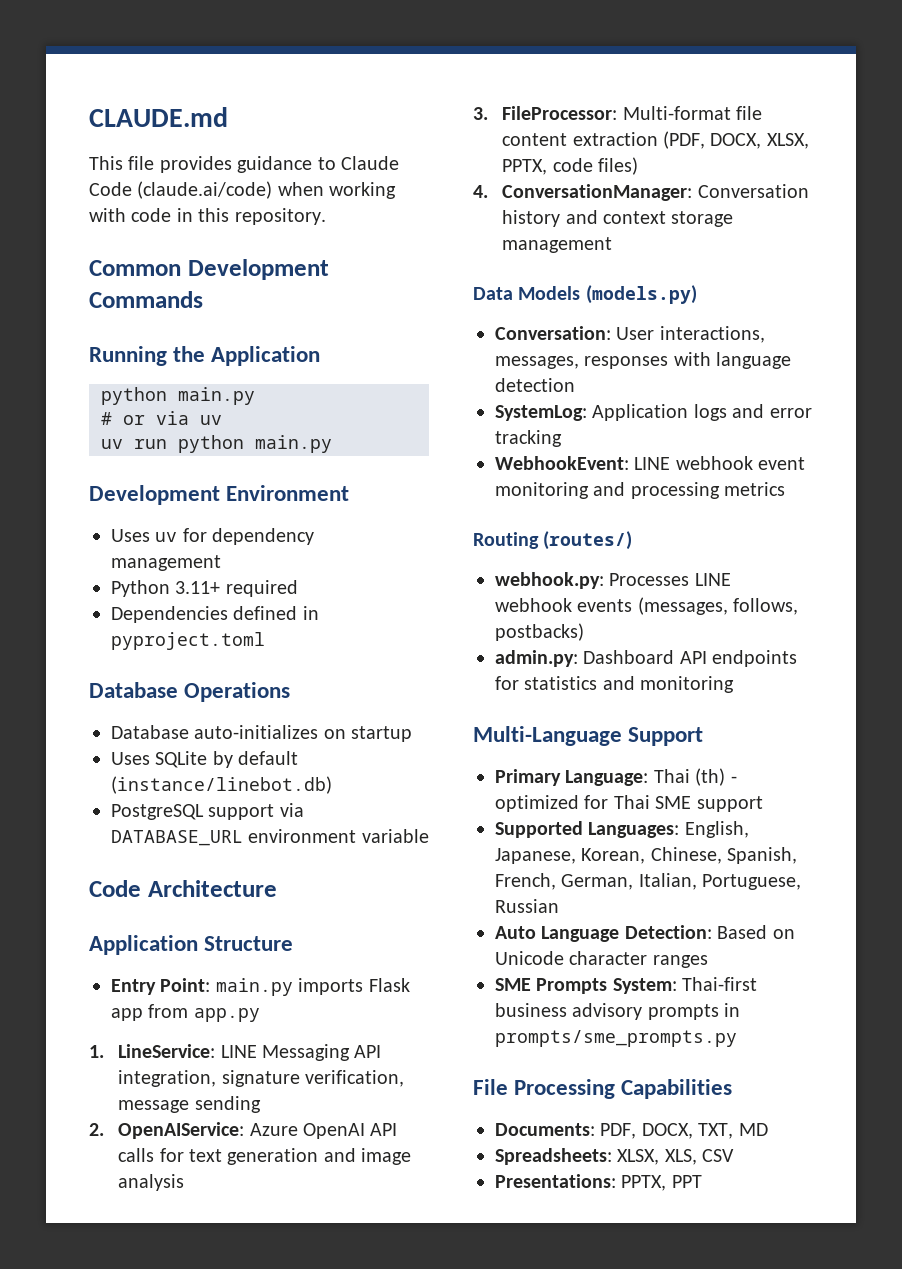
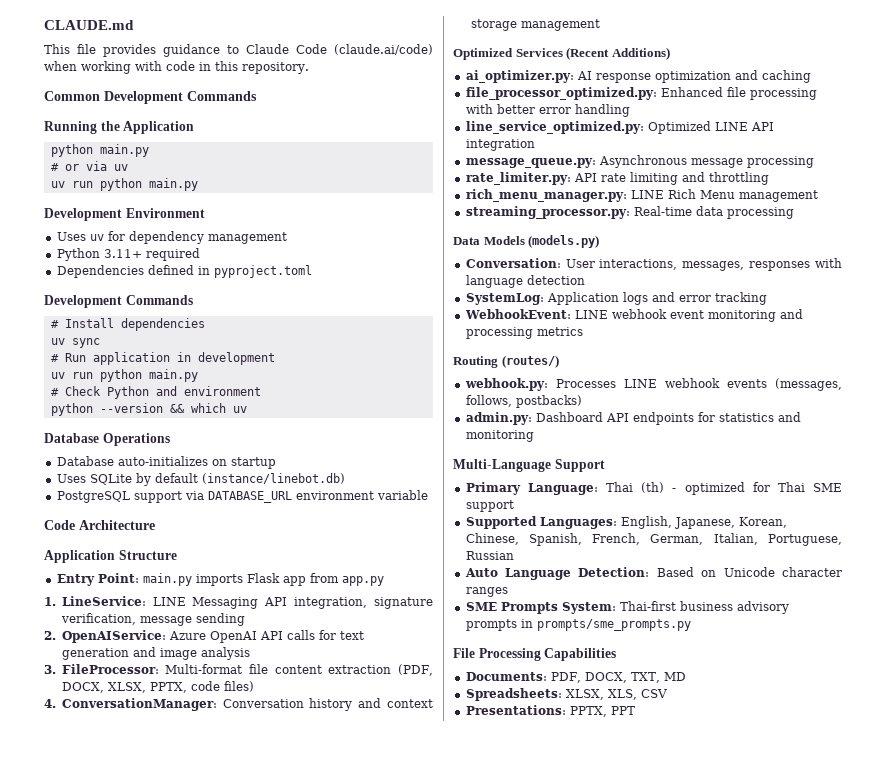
  Dependencies defined in pyproject.toml
+ Development Commands
+ # Install dependencies
+ uv sync
+ # Run application in development
+ uv run python main.py
+ # Check Python and environment
+ python --version && which uv
+ Optimized Services (Recent Additions)
+ ai_optimizer.py: AI response optimization and caching
+ file_processor_optimized.py: Enhanced file processing with better error handling
+ line_service_optimized.py: Optimized LINE API integration
+ message_queue.py: Asynchronous message processing
+ rate_limiter.py: API rate limiting and throttling
+ rich_menu_manager.py: LINE Rich Menu management
+ streaming_processor.py: Real-time data processing

